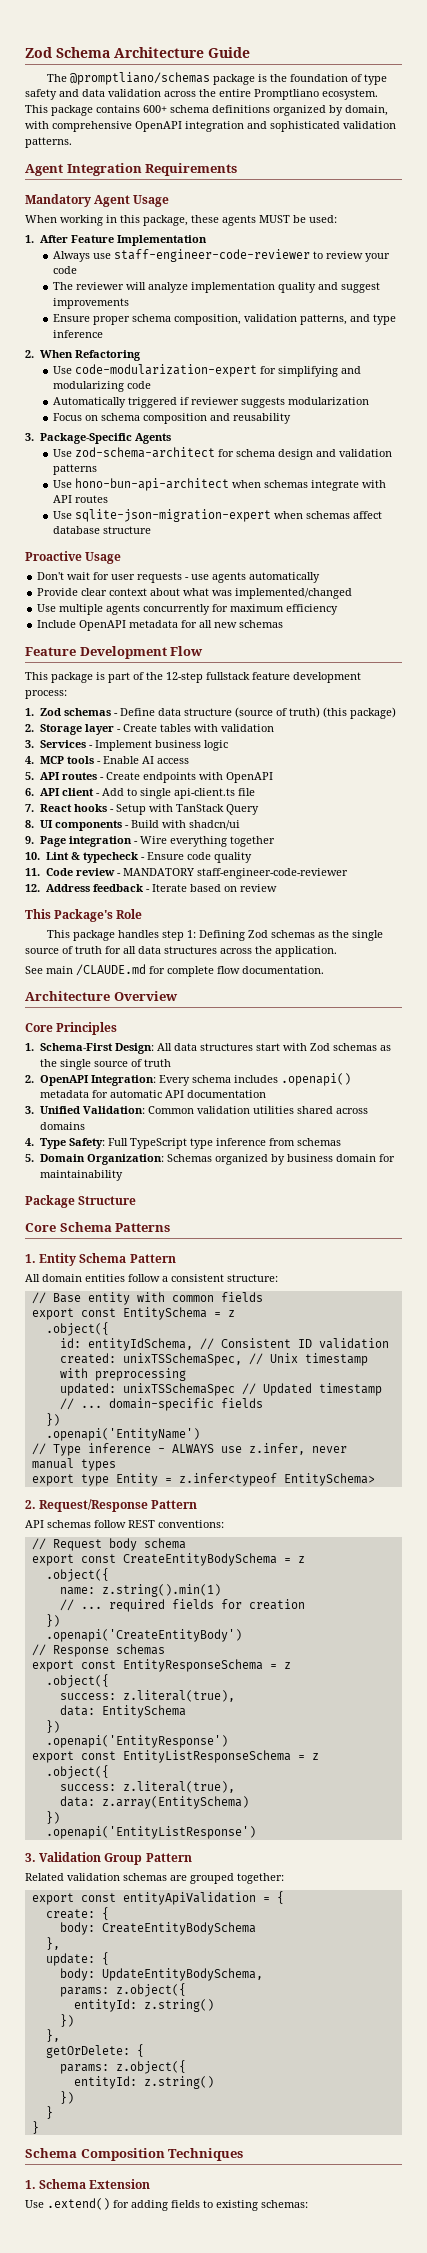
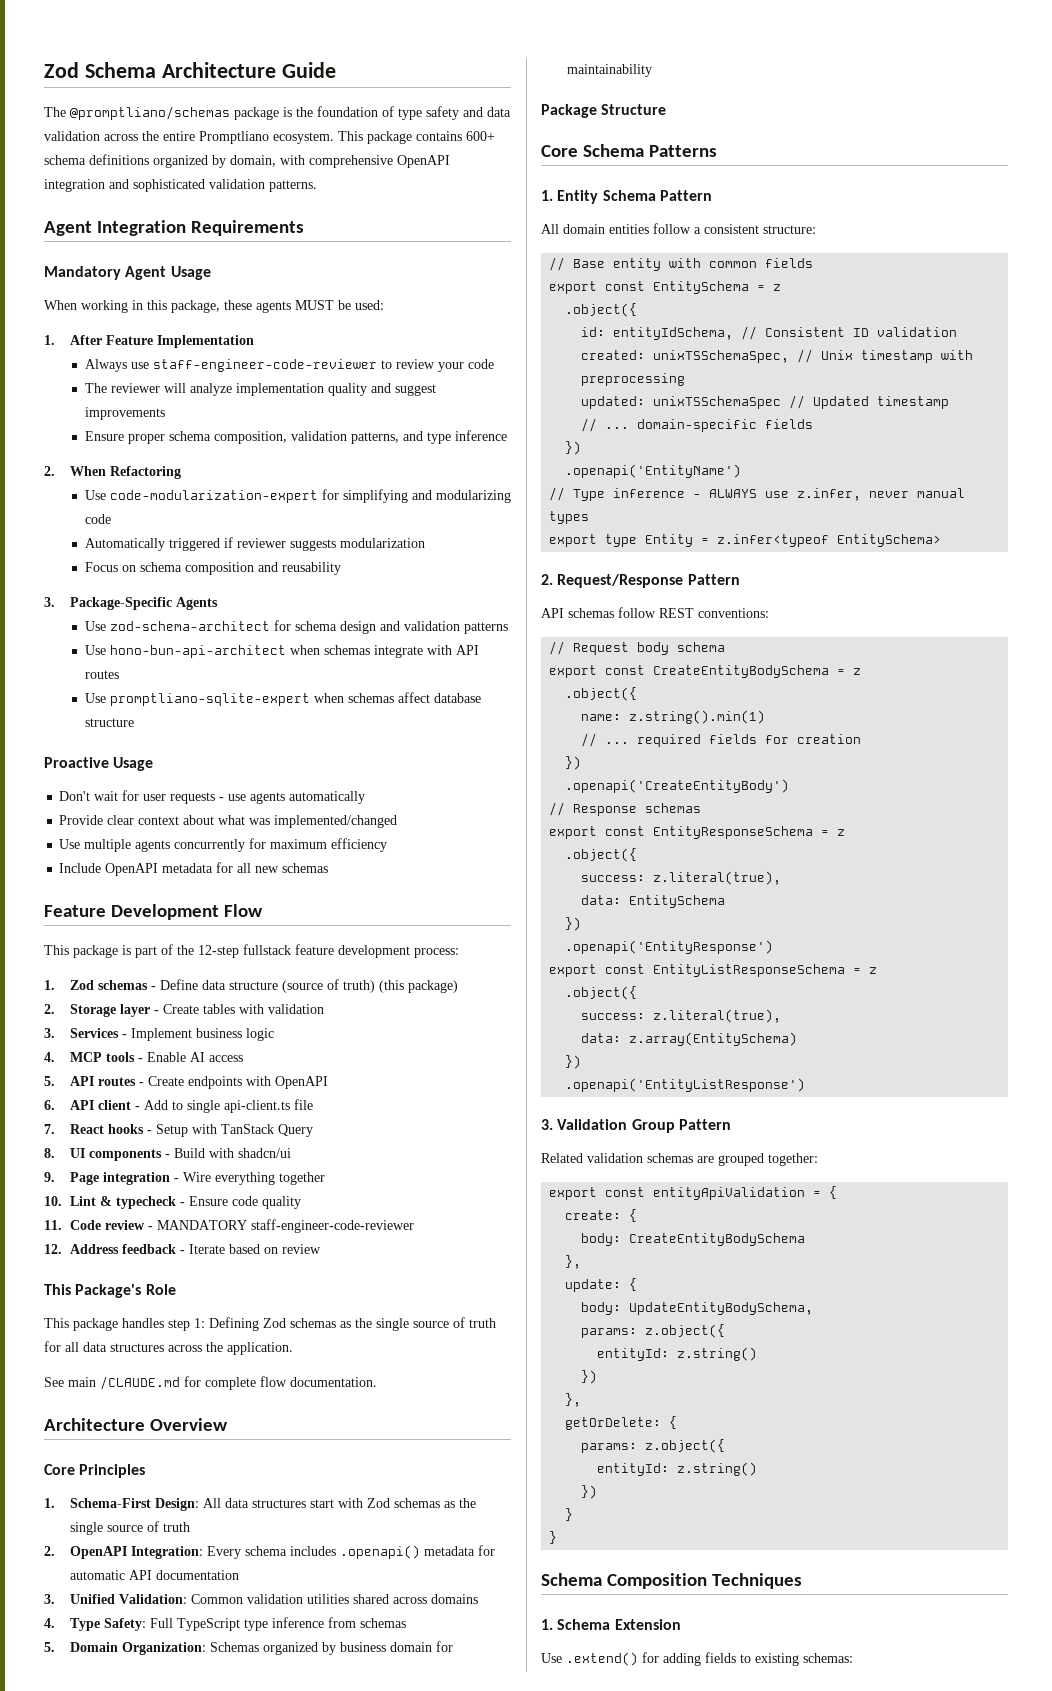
- Use sqlite-json-migration-expert when schemas affect database structure
+ Use promptliano-sqlite-expert when schemas affect database structure

